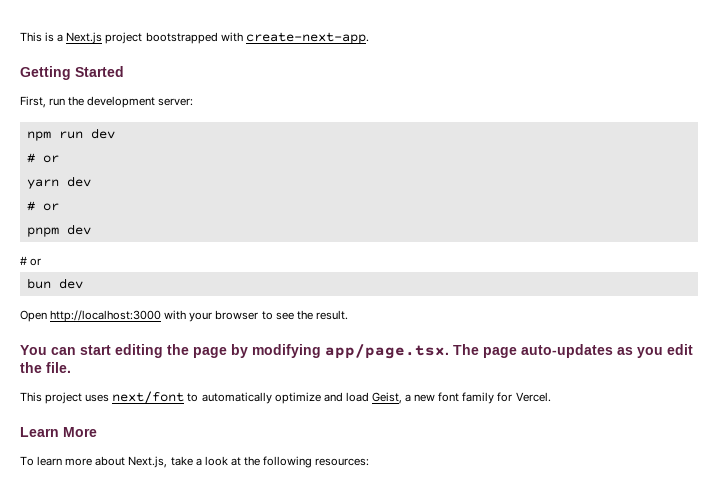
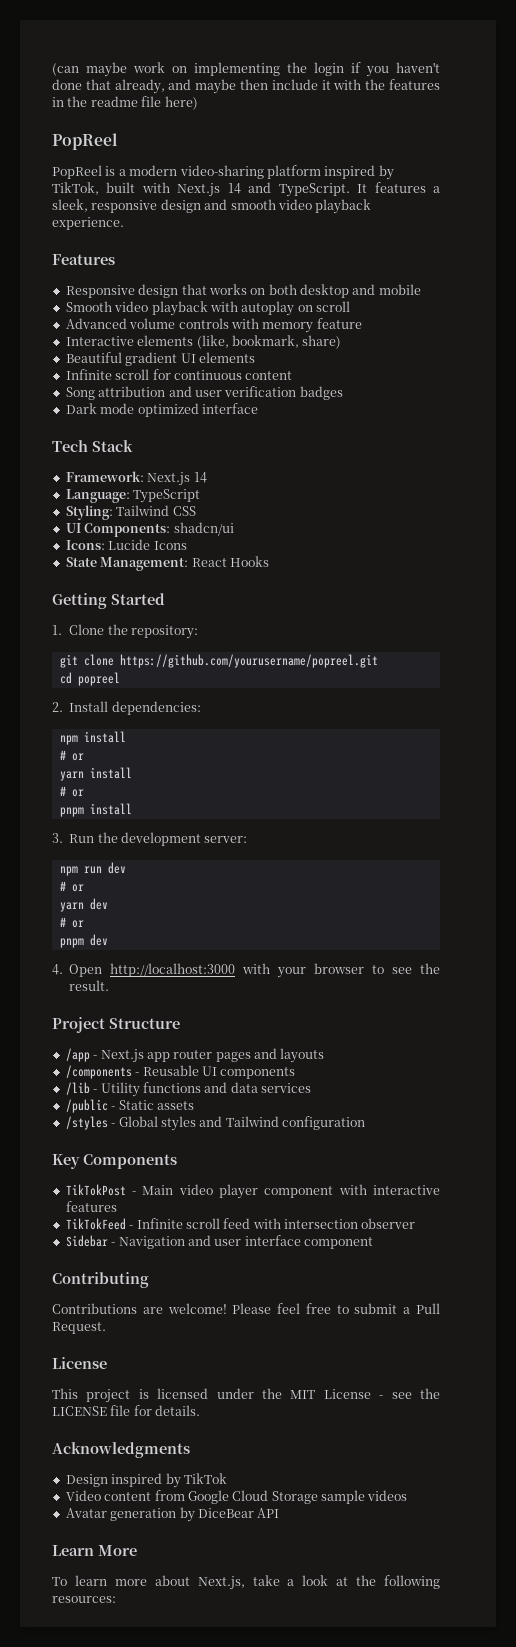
- This is a Next.js project bootstrapped with create-next-app.
+ (can maybe work on implementing the login if you haven't done that already, and maybe then include it with the features in the readme file here)
+ PopReel
+ PopReel is a modern video-sharing platform inspired by TikTok, built with Next.js 14 and TypeScript. It features a sleek, responsive design and smooth video playback experience.
+ Features
+ Responsive design that works on both desktop and mobile
+ Smooth video playback with autoplay on scroll
+ Advanced volume controls with memory feature
+ Interactive elements (like, bookmark, share)
+ Beautiful gradient UI elements
+ Infinite scroll for continuous content
+ Song attribution and user verification badges
+ Dark mode optimized interface
+ Tech Stack
+ Framework: Next.js 14
+ Language: TypeScript
+ Styling: Tailwind CSS
+ UI Components: shadcn/ui
+ Icons: Lucide Icons
+ State Management: React Hooks
  Getting Started
- First, run the development server:
+ 1. Clone the repository:
+ git clone https://github.com/yourusername/popreel.git
+ cd popreel
+ 2. Install dependencies:
+ npm install
+ # or
+ yarn install
+ # or
+ pnpm install
+ 3. Run the development server:
  pnpm dev
- # or
- bun dev
- Open http://localhost:3000 with your browser to see the result.
+ 4. Open http://localhost:3000 with your browser to see the result.
- You can start editing the page by modifying app/page.tsx. The page auto-updates as you edit the file.
- This project uses next/font to automatically optimize and load Geist, a new font family for Vercel.
+ Project Structure
+ /app - Next.js app router pages and layouts
+ /components - Reusable UI components
+ /lib - Utility functions and data services
+ /public - Static assets
+ /styles - Global styles and Tailwind configuration
+ Key Components
+ TikTokPost - Main video player component with interactive features
+ TikTokFeed - Infinite scroll feed with intersection observer
+ Sidebar - Navigation and user interface component
+ Contributing
+ Contributions are welcome! Please feel free to submit a Pull Request.
+ License
+ This project is licensed under the MIT License - see the LICENSE file for details.
+ Acknowledgments
+ Design inspired by TikTok
+ Video content from Google Cloud Storage sample videos
+ Avatar generation by DiceBear API

